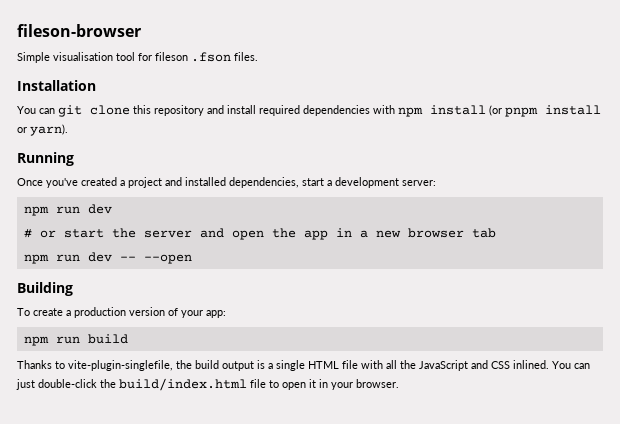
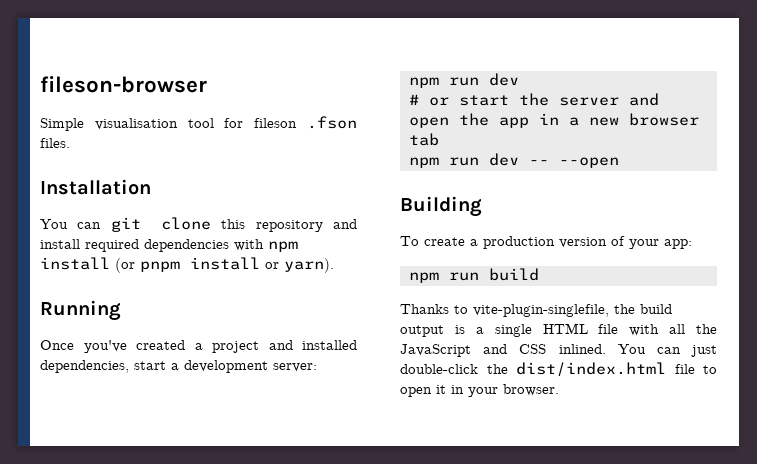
- You can just double-click the build/index.html file to open it in your browser.
+ You can just double-click the dist/index.html file to open it in your browser.

